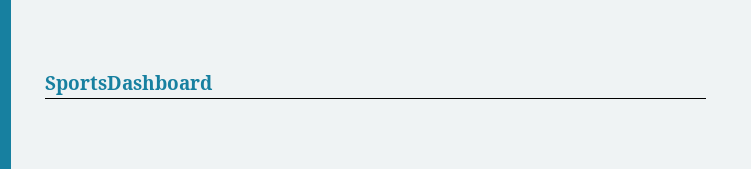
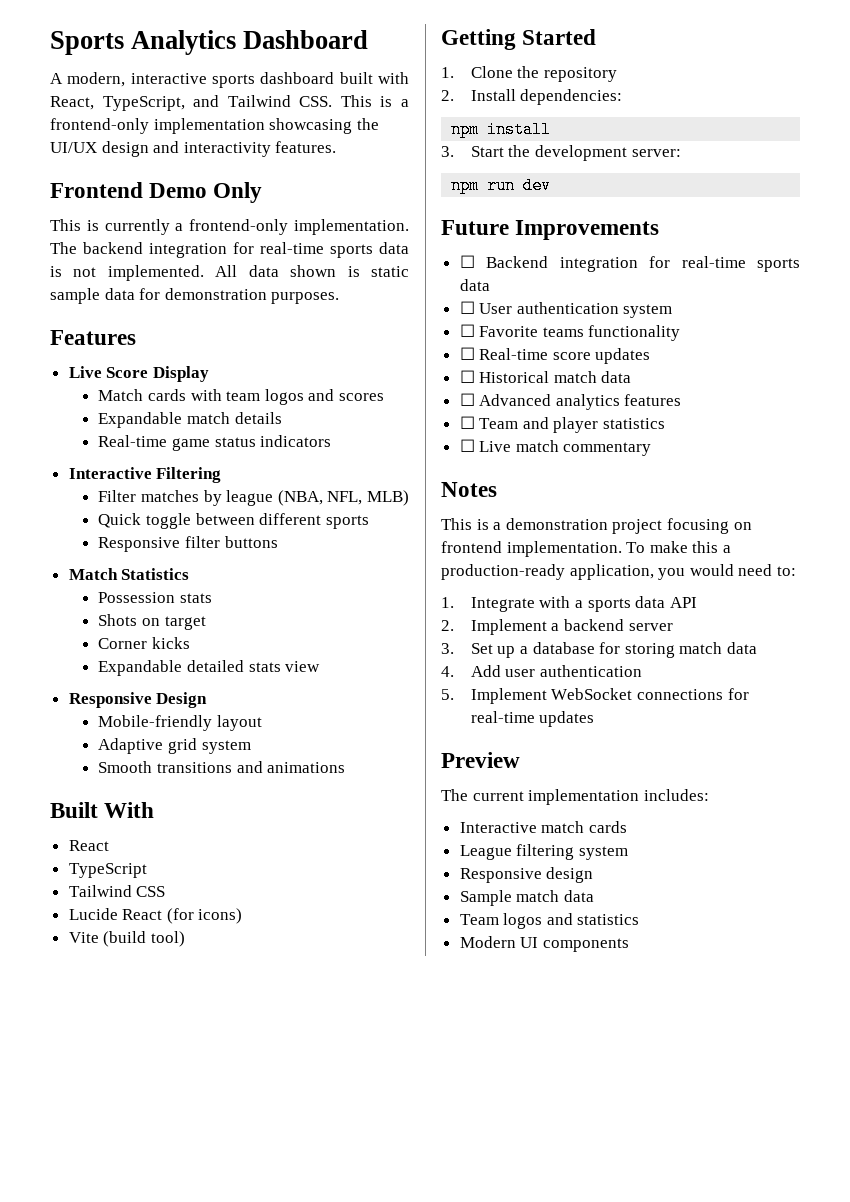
- SportsDashboard
+ Sports Analytics Dashboard
+ A modern, interactive sports dashboard built with React, TypeScript, and Tailwind CSS. This is a frontend-only implementation showcasing the UI/UX design and interactivity features.
+ Frontend Demo Only
+ This is currently a frontend-only implementation. The backend integration for real-time sports data is not implemented. All data shown is static sample data for demonstration purposes.
+ Features
+ Live Score Display
+ Match cards with team logos and scores
+ Expandable match details
+ Real-time game status indicators
+ Interactive Filtering
+ Filter matches by league (NBA, NFL, MLB)
+ Quick toggle between different sports
+ Responsive filter buttons
+ Match Statistics
+ Possession stats
+ Shots on target
+ Corner kicks
+ Expandable detailed stats view
+ Responsive Design
+ Mobile-friendly layout
+ Adaptive grid system
+ Smooth transitions and animations
+ Built With
+ React
+ TypeScript
+ Tailwind CSS
+ Lucide React (for icons)
+ Vite (build tool)
+ Getting Started
+ 1. Clone the repository
+ 2. Install dependencies:
+ npm install
+ 3. Start the development server:
+ npm run dev
+ Future Improvements
+ ☐ Backend integration for real-time sports data
+ ☐ User authentication system
+ ☐ Favorite teams functionality
+ ☐ Real-time score updates
+ ☐ Historical match data
+ ☐ Advanced analytics features
+ ☐ Team and player statistics
+ ☐ Live match commentary
+ Notes
+ This is a demonstration project focusing on frontend implementation. To make this a production-ready application, you would need to:
+ 1. Integrate with a sports data API
+ 2. Implement a backend server
+ 3. Set up a database for storing match data
+ 4. Add user authentication
+ 5. Implement WebSocket connections for real-time updates
+ Preview
+ The current implementation includes:
+ Interactive match cards
+ League filtering system
+ Responsive design
+ Sample match data
+ Team logos and statistics
+ Modern UI components

